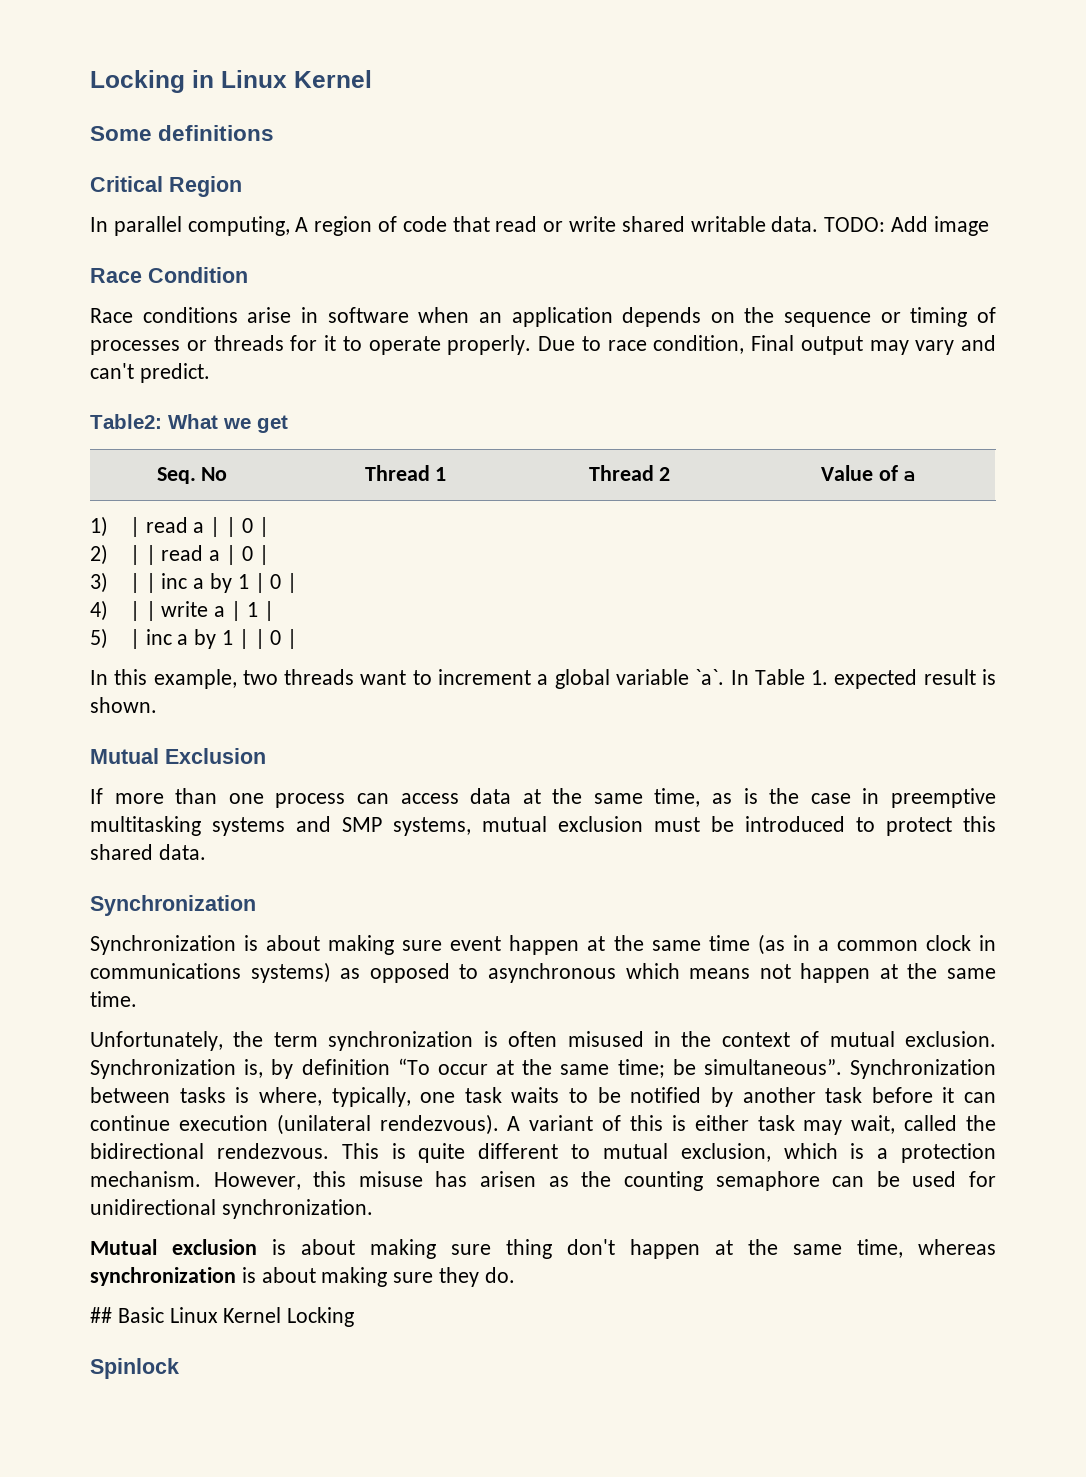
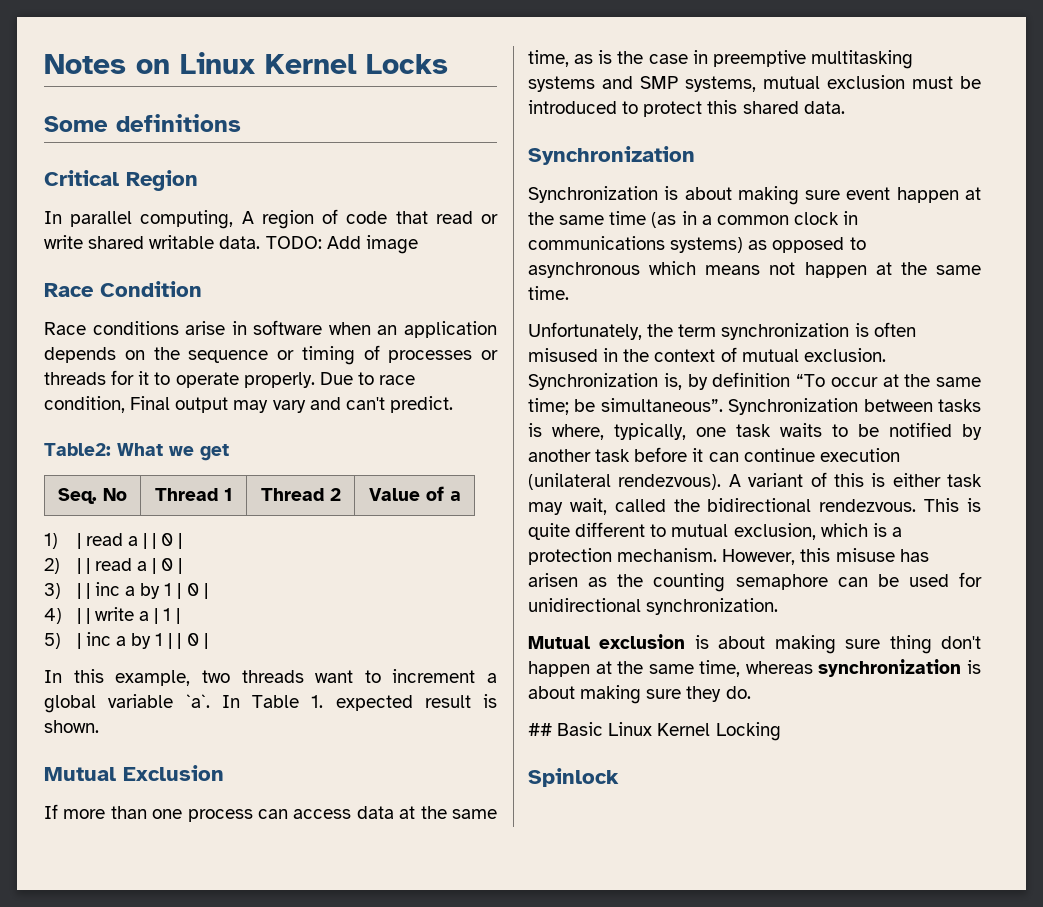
- Locking in Linux Kernel
+ Notes on Linux Kernel Locks

